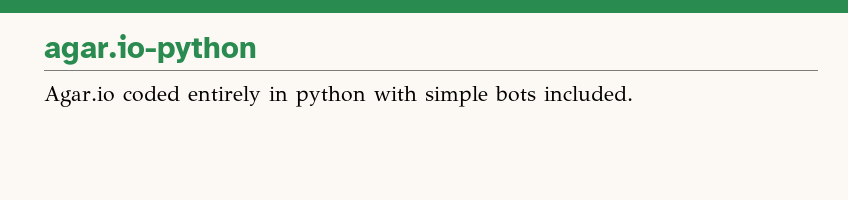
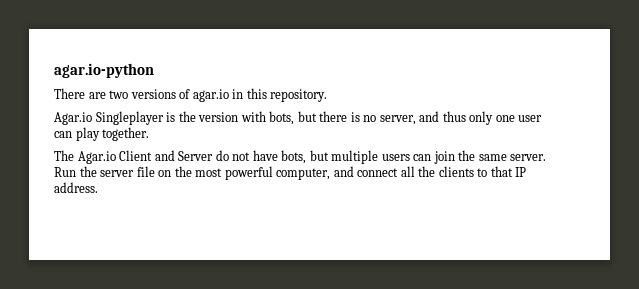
- Agar.io coded entirely in python with simple bots included.
+ There are two versions of agar.io in this repository.
+ Agar.io Singleplayer is the version with bots, but there is no server, and thus only one user can play together.
+ The Agar.io Client and Server do not have bots, but multiple users can join the same server. Run the server file on the most powerful computer, and connect all the clients to that IP address.

